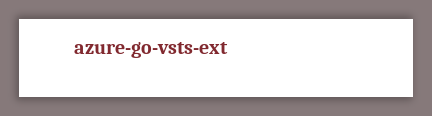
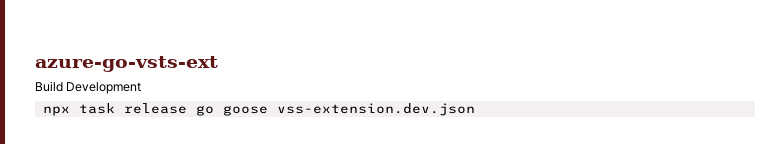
+ Build Development
+ npx task release go goose vss-extension.dev.json

